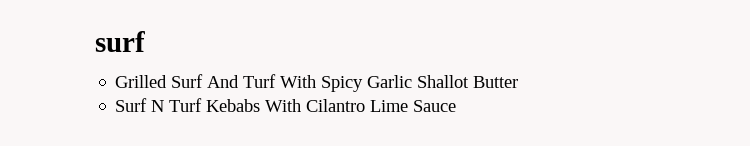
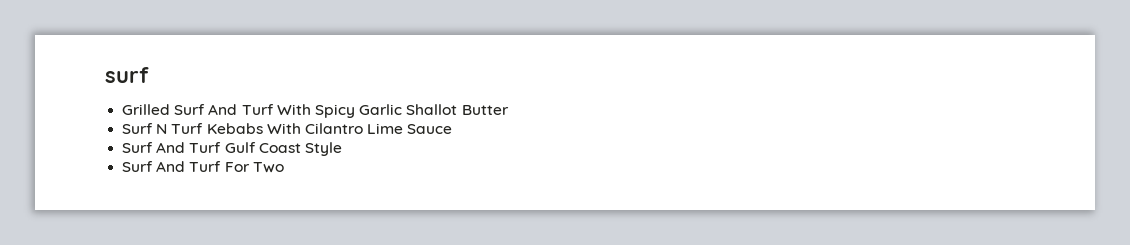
+ Surf And Turf Gulf Coast Style
+ Surf And Turf For Two

